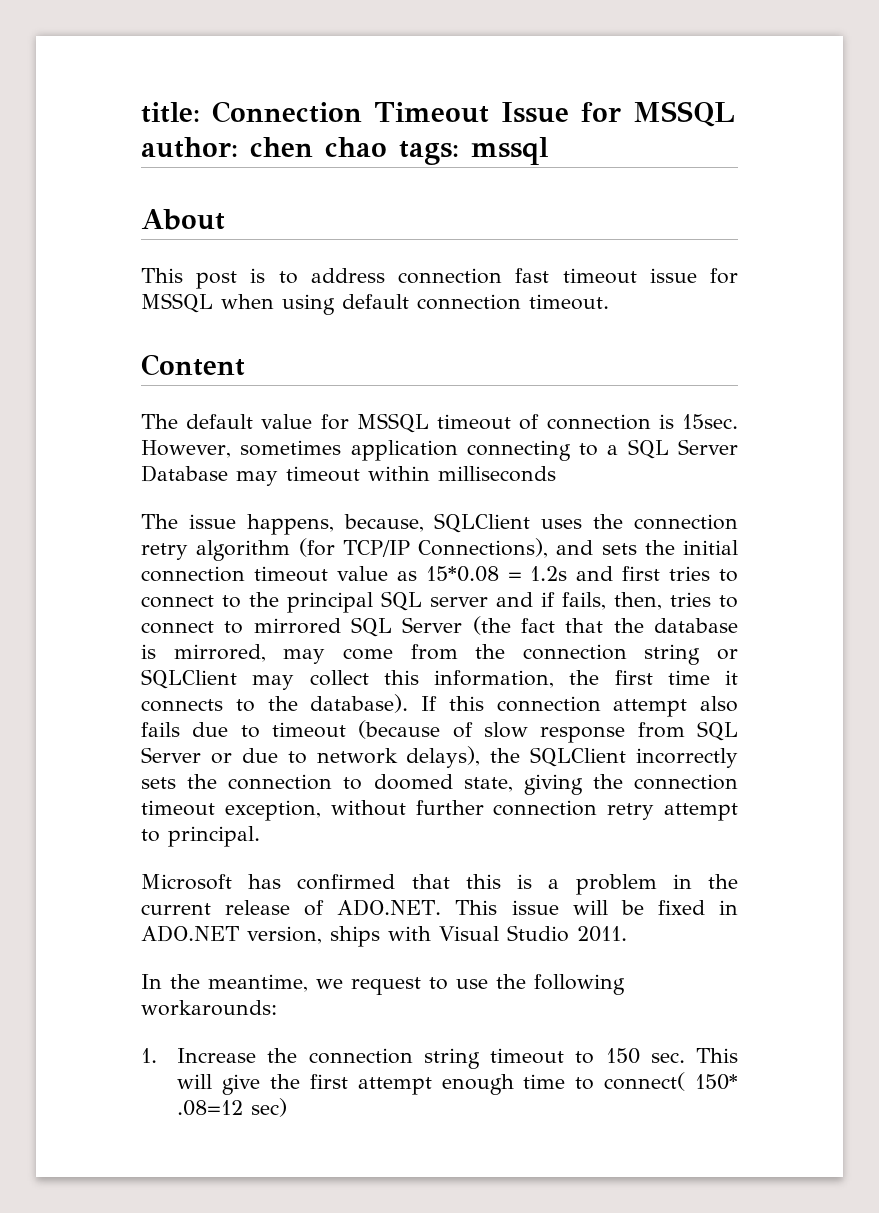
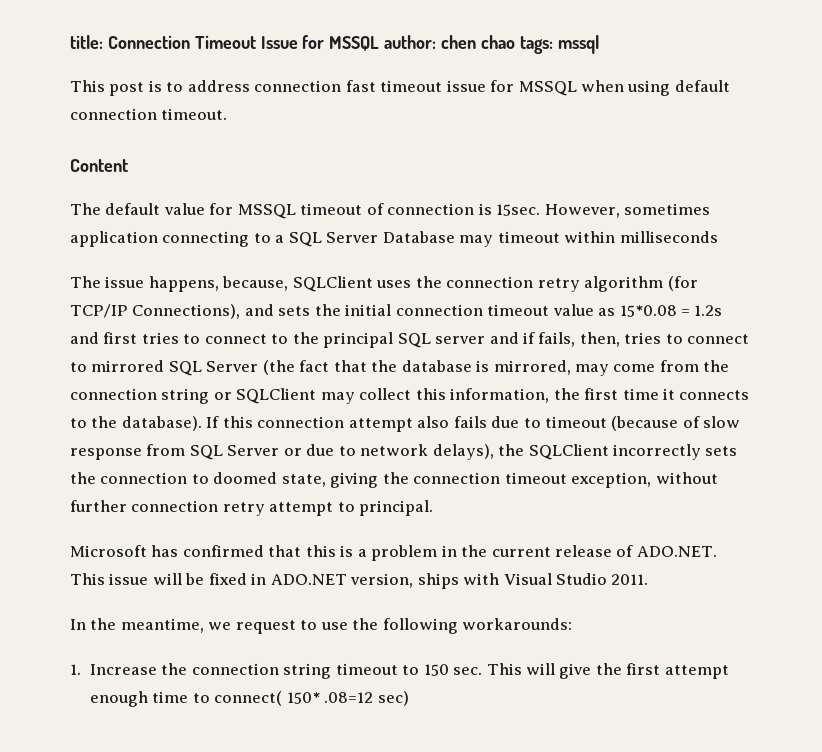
- About

